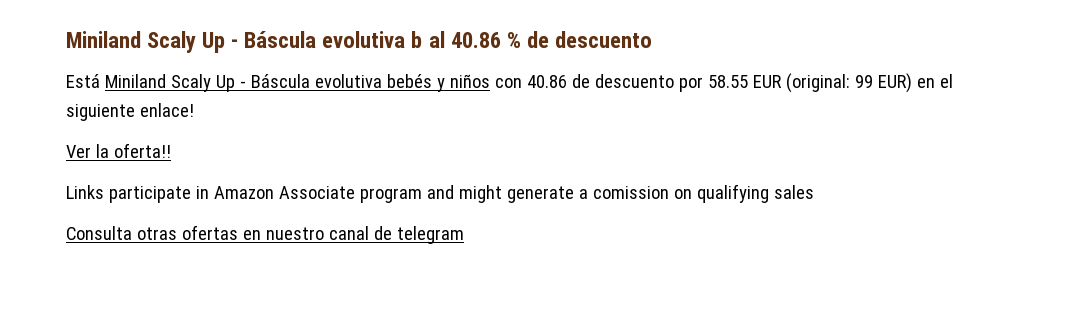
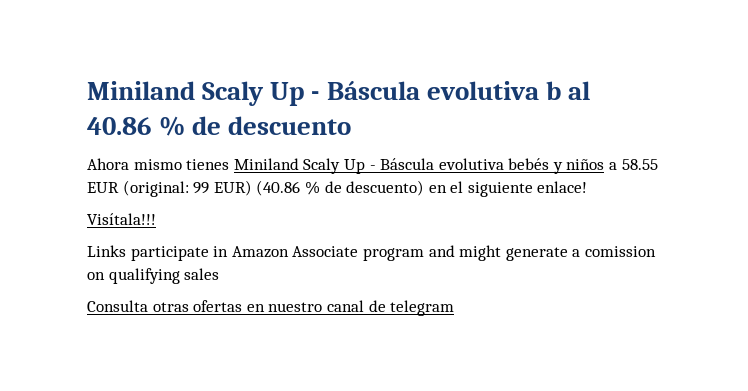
- Está Miniland Scaly Up - Báscula evolutiva bebés y niños con 40.86 de descuento por 58.55 EUR (original: 99 EUR) en el siguiente enlace!
+ Ahora mismo tienes Miniland Scaly Up - Báscula evolutiva bebés y niños a 58.55 EUR (original: 99 EUR) (40.86 % de descuento) en el siguiente enlace!
- Ver la oferta!!
+ Visítala!!!

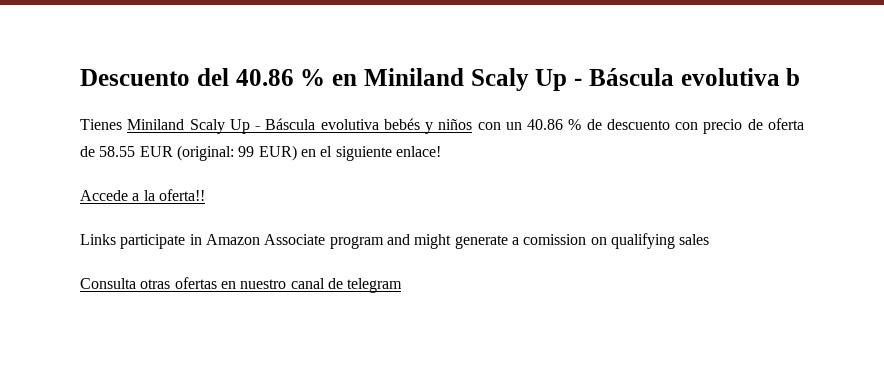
- Miniland Scaly Up - Báscula evolutiva b al 40.86 % de descuento
- Ahora mismo tienes Miniland Scaly Up - Báscula evolutiva bebés y niños a 58.55 EUR (original: 99 EUR) (40.86 % de descuento) en el siguiente enlace!
+ Descuento del 40.86 % en Miniland Scaly Up - Báscula evolutiva b
+ Tienes Miniland Scaly Up - Báscula evolutiva bebés y niños con un 40.86 % de descuento con precio de oferta de 58.55 EUR (original: 99 EUR) en el siguiente enlace!
- Visítala!!!
+ Accede a la oferta!!

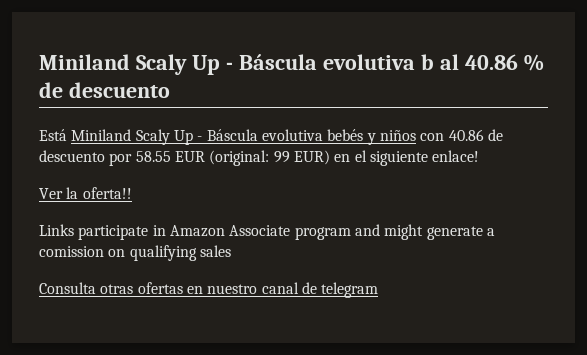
- Descuento del 40.86 % en Miniland Scaly Up - Báscula evolutiva b
- Tienes Miniland Scaly Up - Báscula evolutiva bebés y niños con un 40.86 % de descuento con precio de oferta de 58.55 EUR (original: 99 EUR) en el siguiente enlace!
+ Miniland Scaly Up - Báscula evolutiva b al 40.86 % de descuento
+ Está Miniland Scaly Up - Báscula evolutiva bebés y niños con 40.86 de descuento por 58.55 EUR (original: 99 EUR) en el siguiente enlace!
- Accede a la oferta!!
+ Ver la oferta!!

